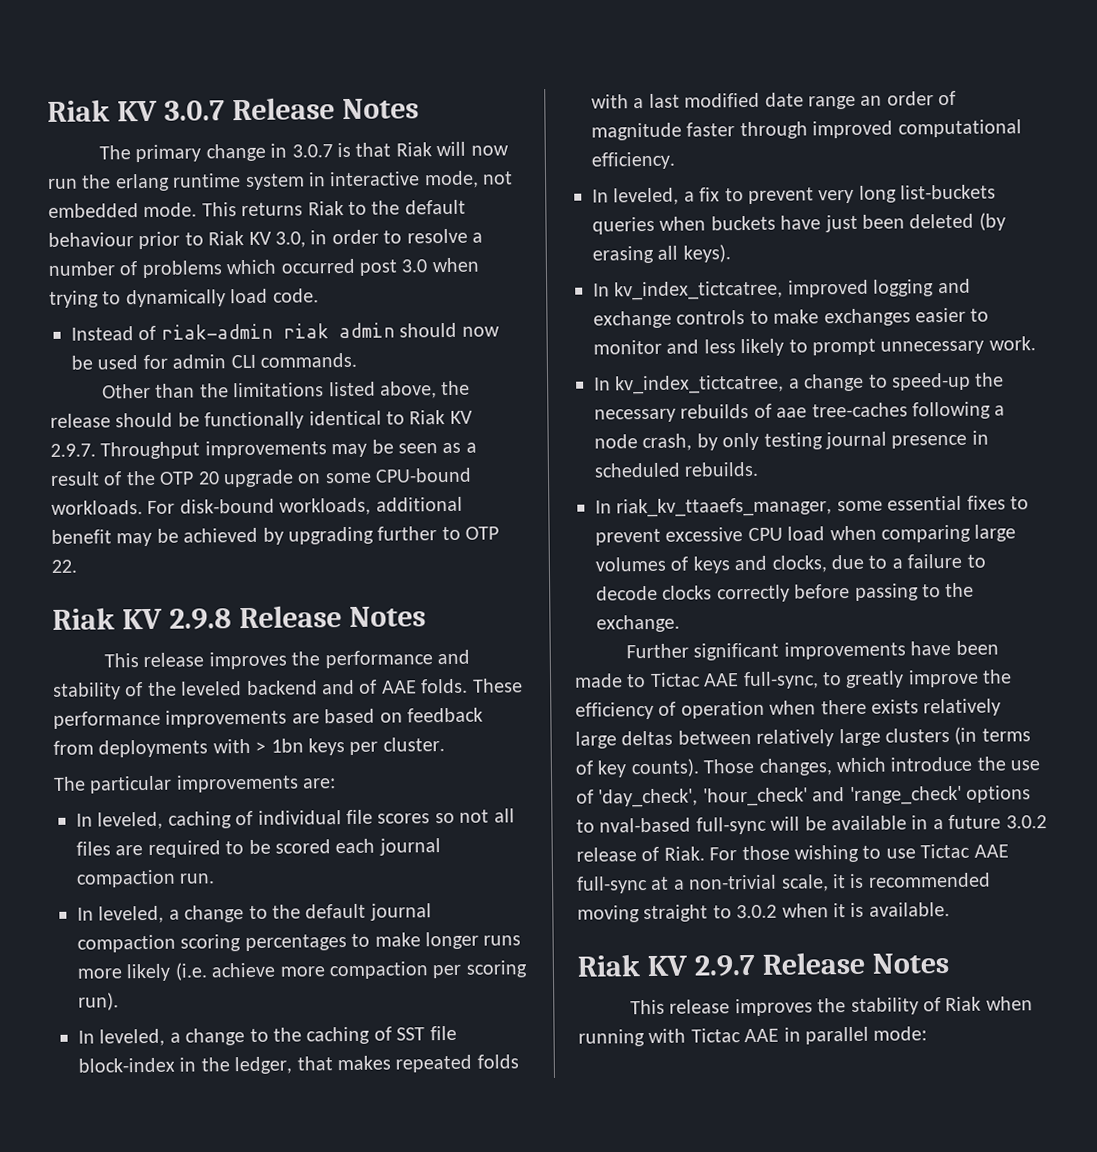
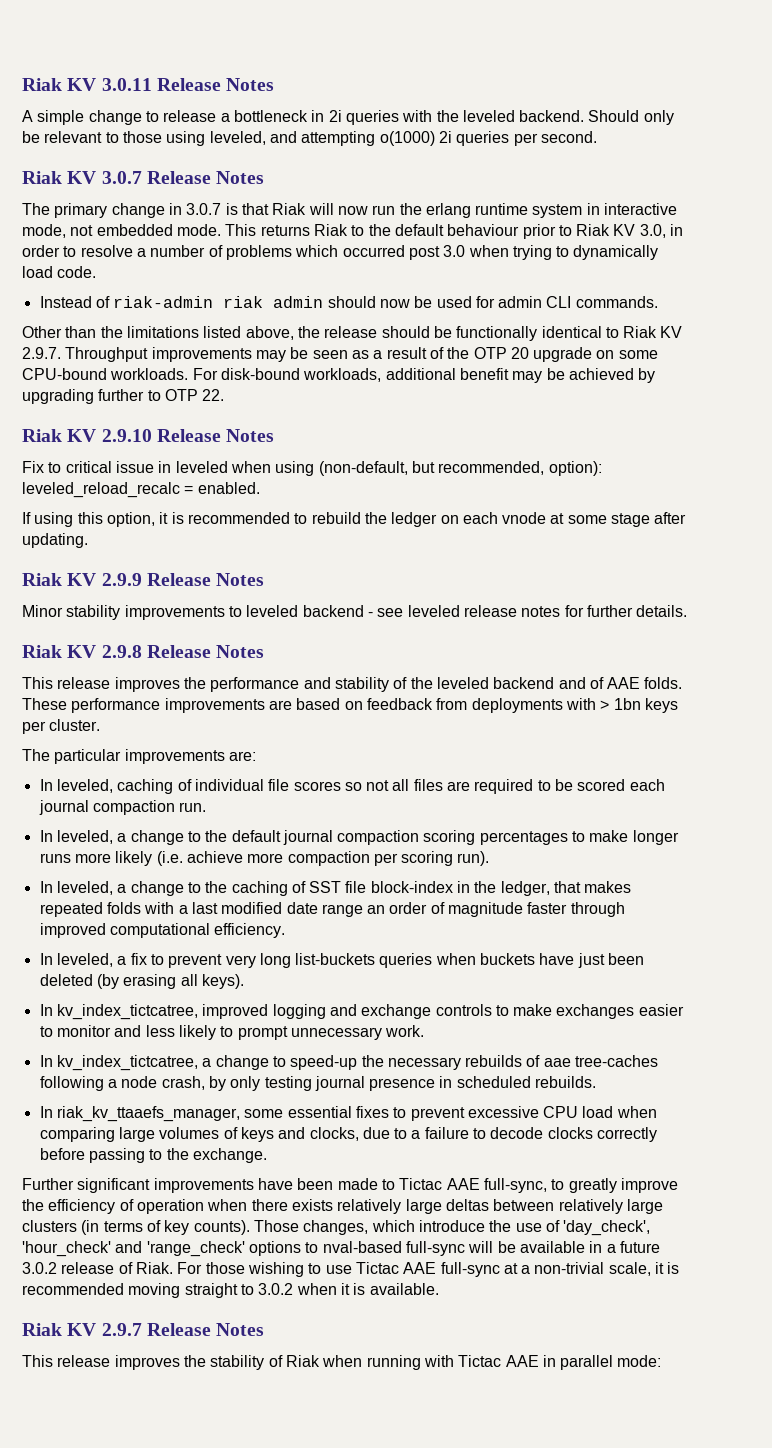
+ Riak KV 3.0.11 Release Notes
+ A simple change to release a bottleneck in 2i queries with the leveled backend. Should only be relevant to those using leveled, and attempting o(1000) 2i queries per second.
+ Riak KV 2.9.10 Release Notes
+ Fix to critical issue in leveled when using (non-default, but recommended, option): leveled_reload_recalc = enabled.
+ If using this option, it is recommended to rebuild the ledger on each vnode at some stage after updating.
+ Riak KV 2.9.9 Release Notes
+ Minor stability improvements to leveled backend - see leveled release notes for further details.

